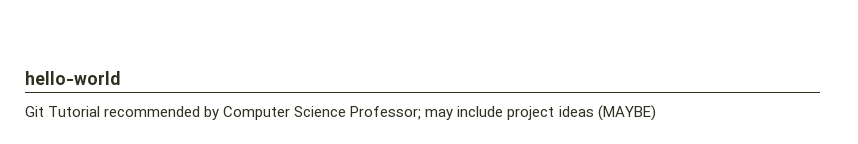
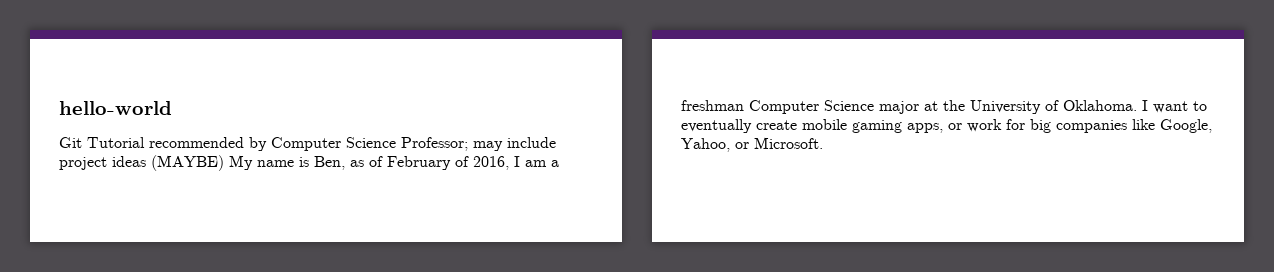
- Git Tutorial recommended by Computer Science Professor; may include project ideas (MAYBE)
+ Git Tutorial recommended by Computer Science Professor; may include project ideas (MAYBE) My name is Ben, as of February of 2016, I am a freshman Computer Science major at the University of Oklahoma. I want to eventually create mobile gaming apps, or work for big companies like Google, Yahoo, or Microsoft.

